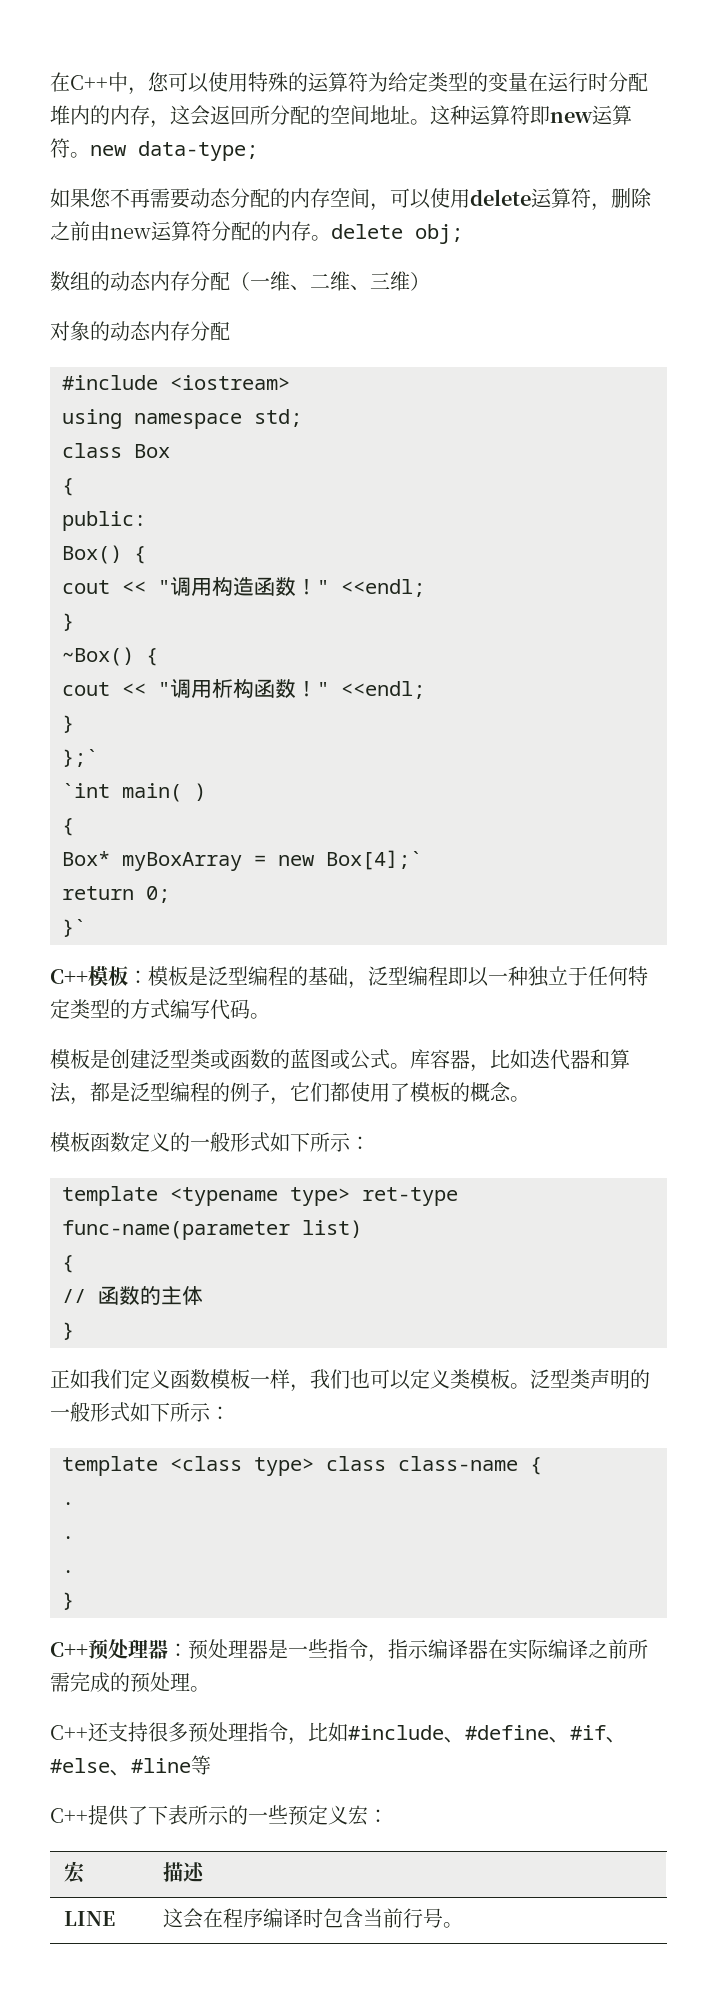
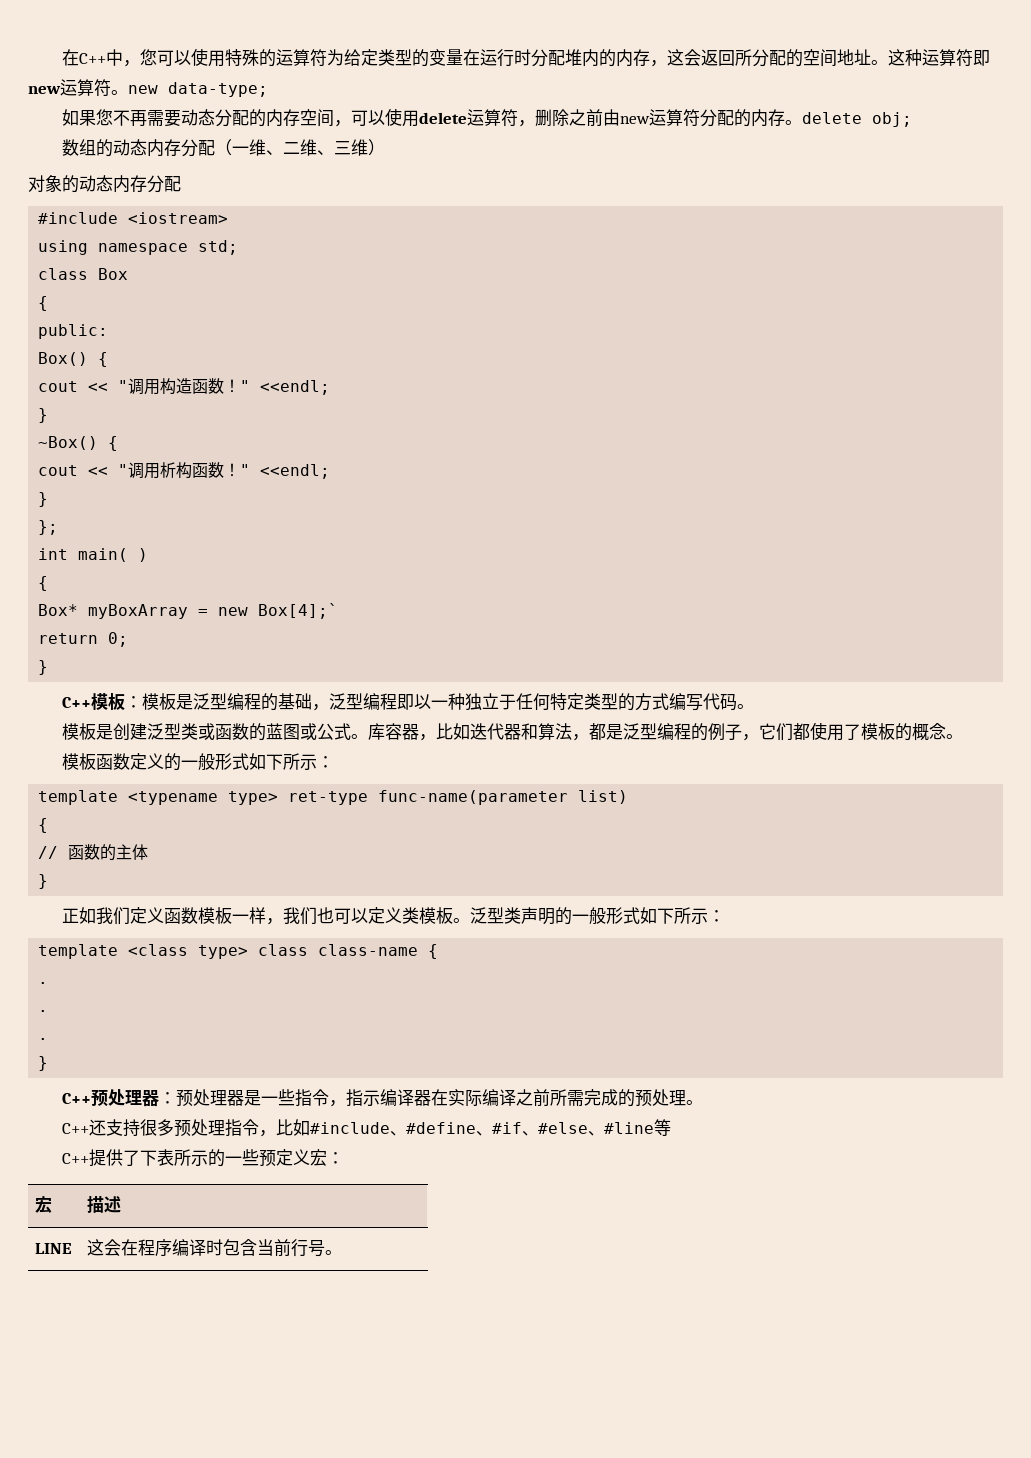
- };`
- `int main( )
+ };
+ int main( )
  return 0;
- }`
+ }

